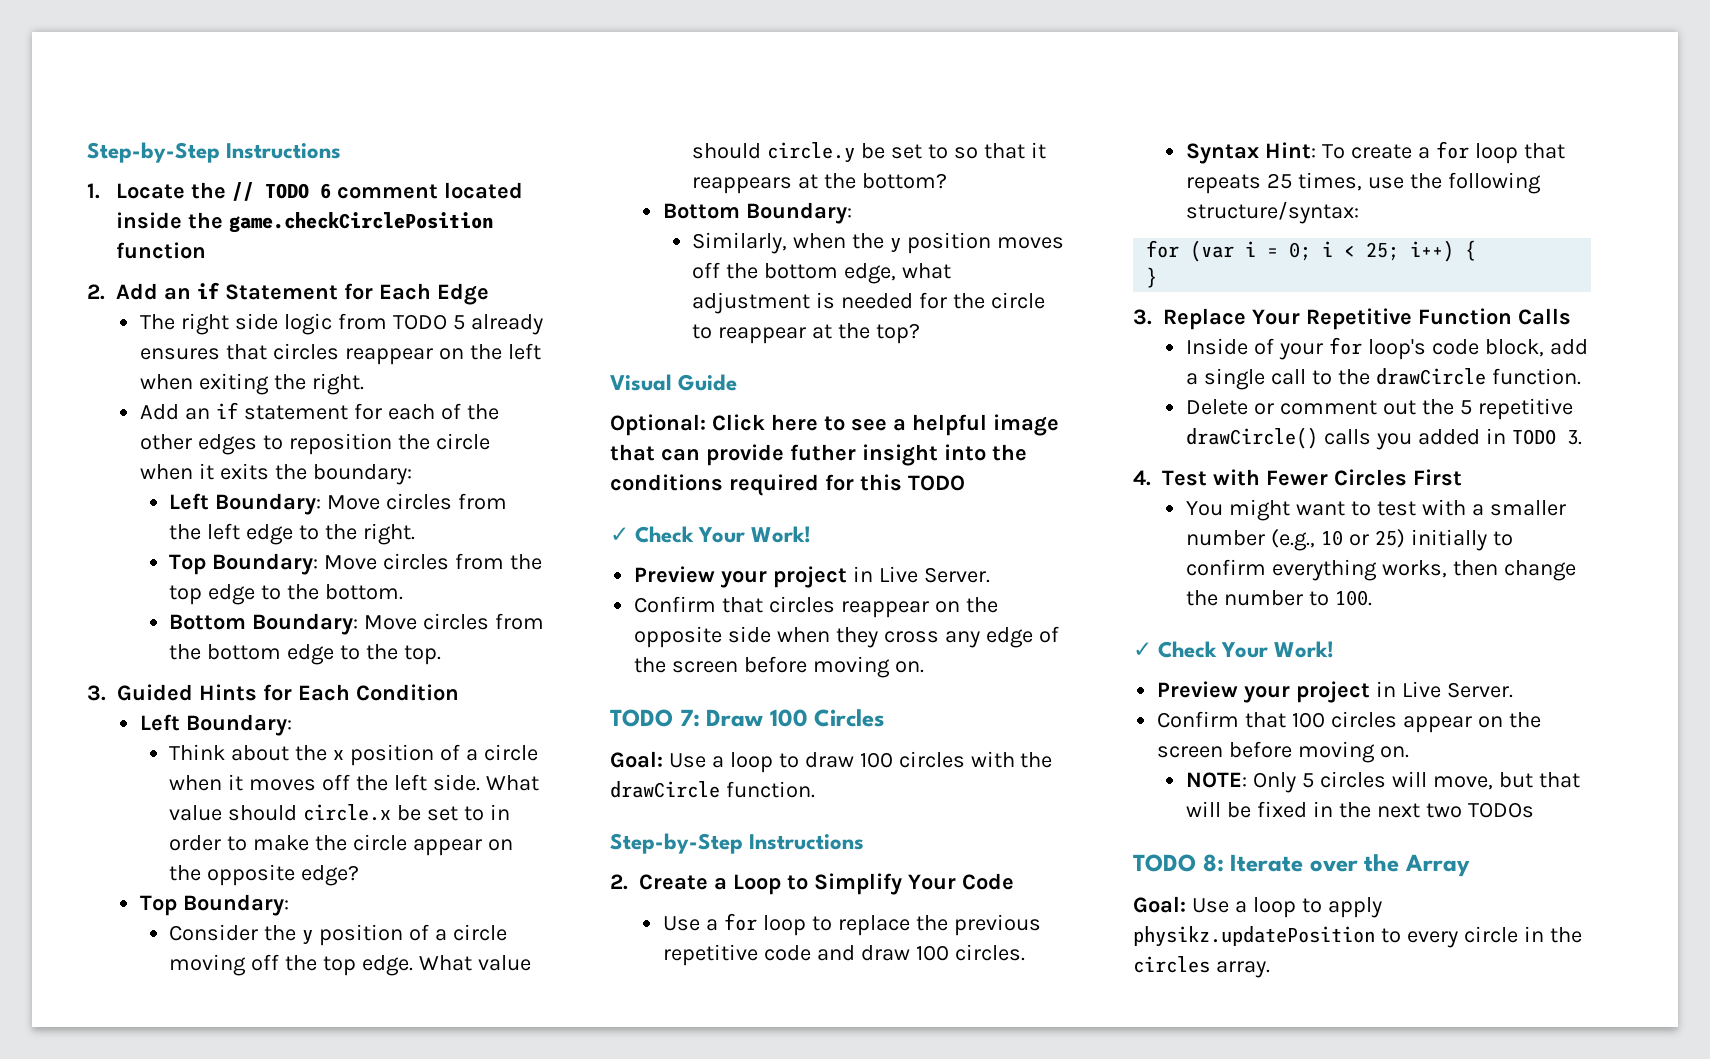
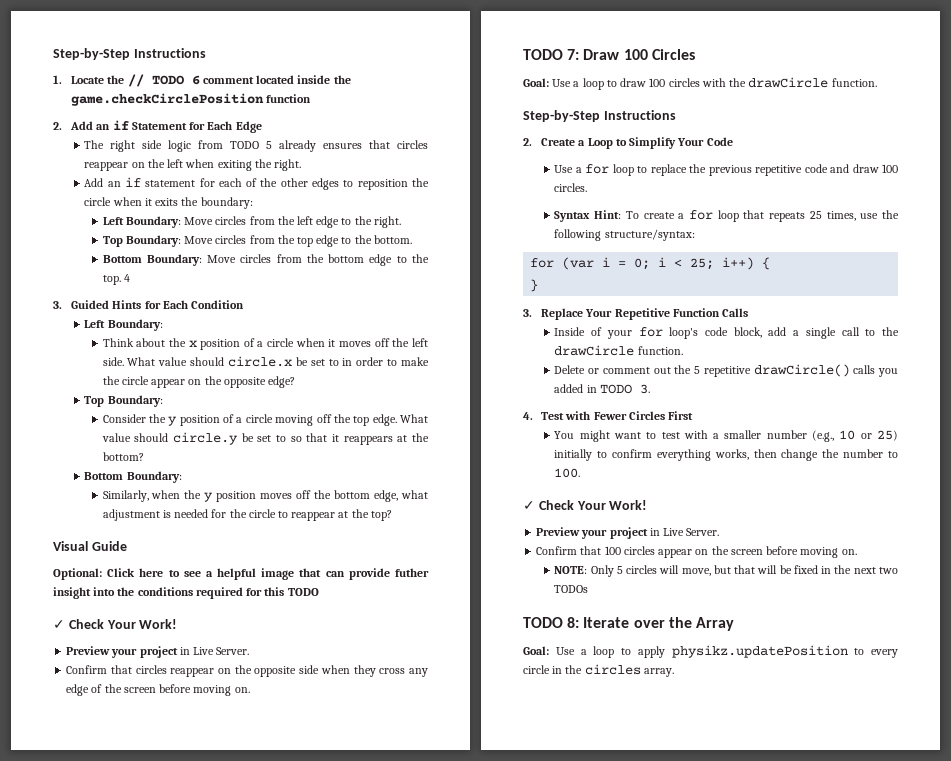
+ 4

